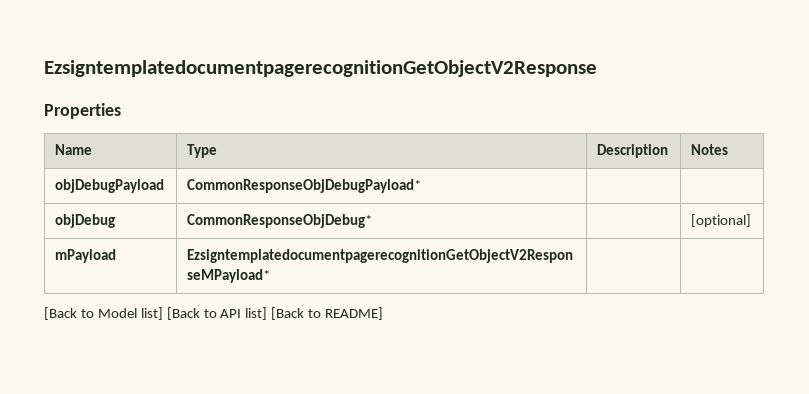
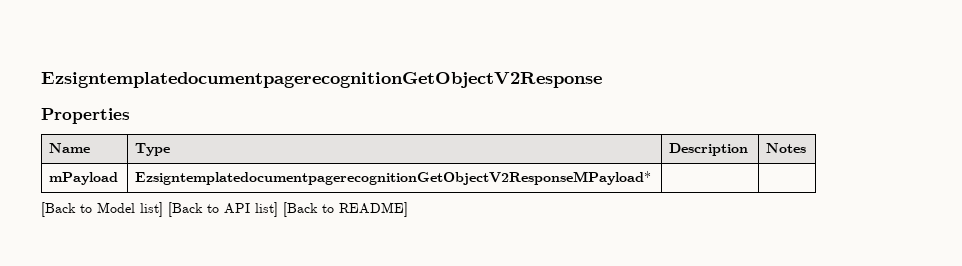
- objDebugPayload | CommonResponseObjDebugPayload* | |
- objDebug | CommonResponseObjDebug* | | [optional]

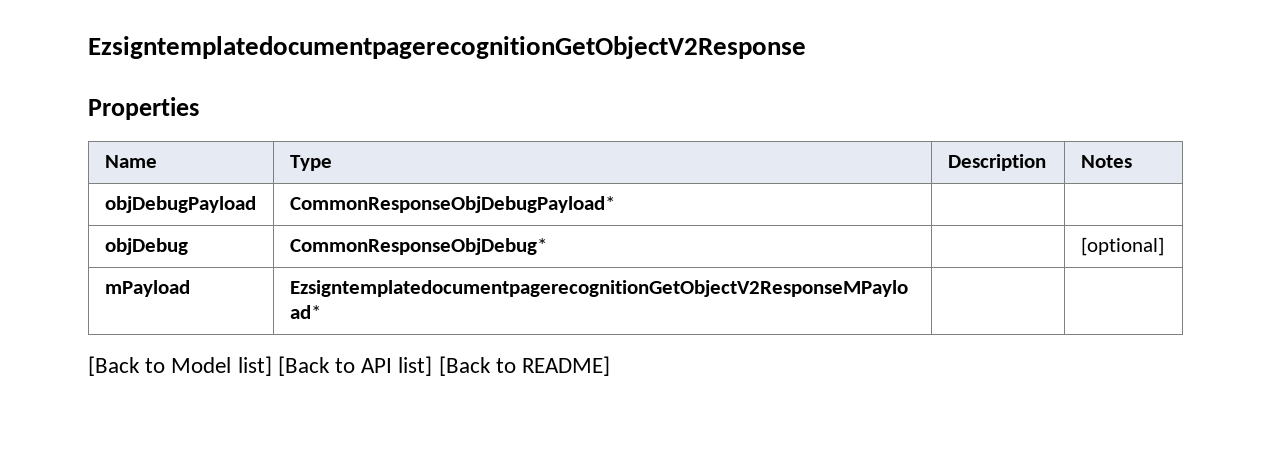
+ objDebugPayload | CommonResponseObjDebugPayload* | |
+ objDebug | CommonResponseObjDebug* | | [optional]

